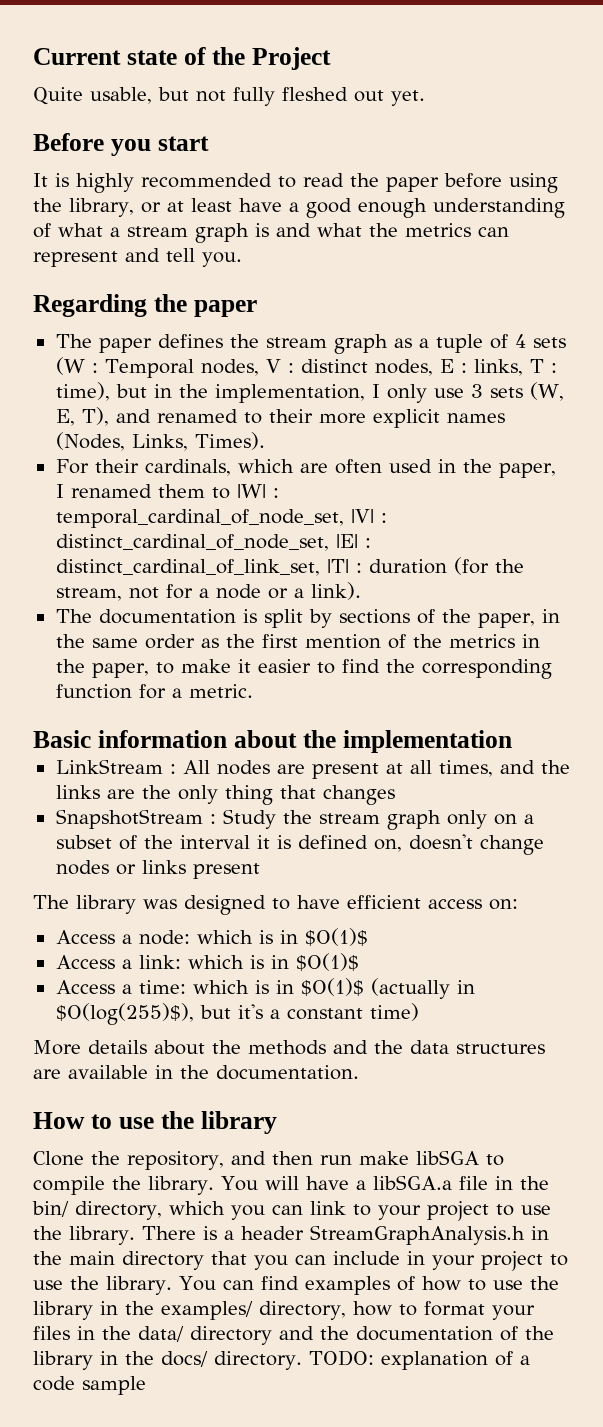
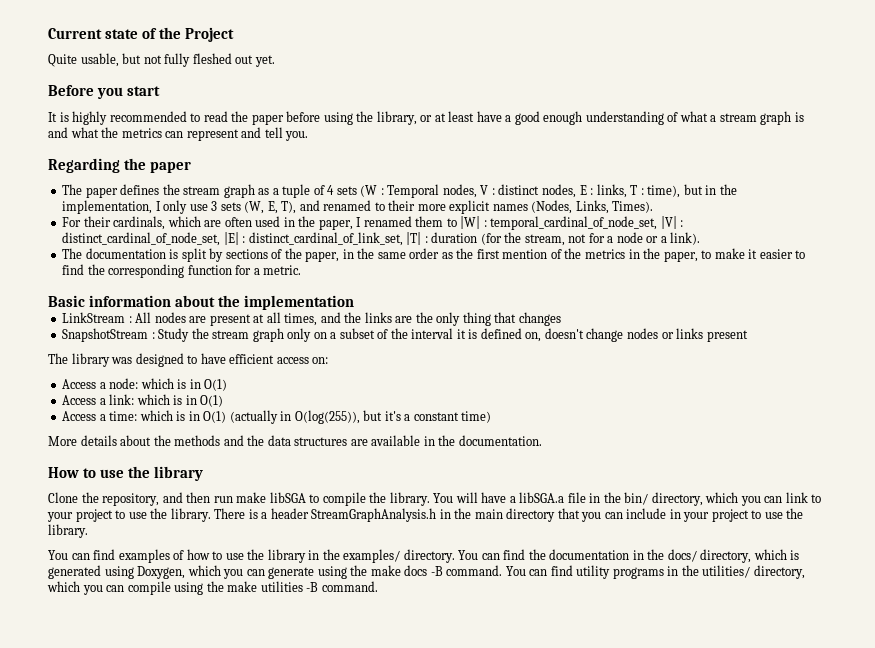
- Access a node: which is in $O(1)$
+ Access a node: which is in O(1)
- Access a link: which is in $O(1)$
+ Access a link: which is in O(1)
- Access a time: which is in $O(1)$ (actually in $O(log(255)$), but it's a constant time)
+ Access a time: which is in O(1) (actually in O(log(255)), but it's a constant time)
- There is a header StreamGraphAnalysis.h in the main directory that you can include in your project to use the library. You can find examples of how to use the library in the examples/ directory, how to format your files in the data/ directory and the documentation of the library in the docs/ directory. TODO: explanation of a code sample
+ There is a header StreamGraphAnalysis.h in the main directory that you can include in your project to use the library.
+ You can find examples of how to use the library in the examples/ directory. You can find the documentation in the docs/ directory, which is generated using Doxygen, which you can generate using the make docs -B command. You can find utility programs in the utilities/ directory, which you can compile using the make utilities -B command.

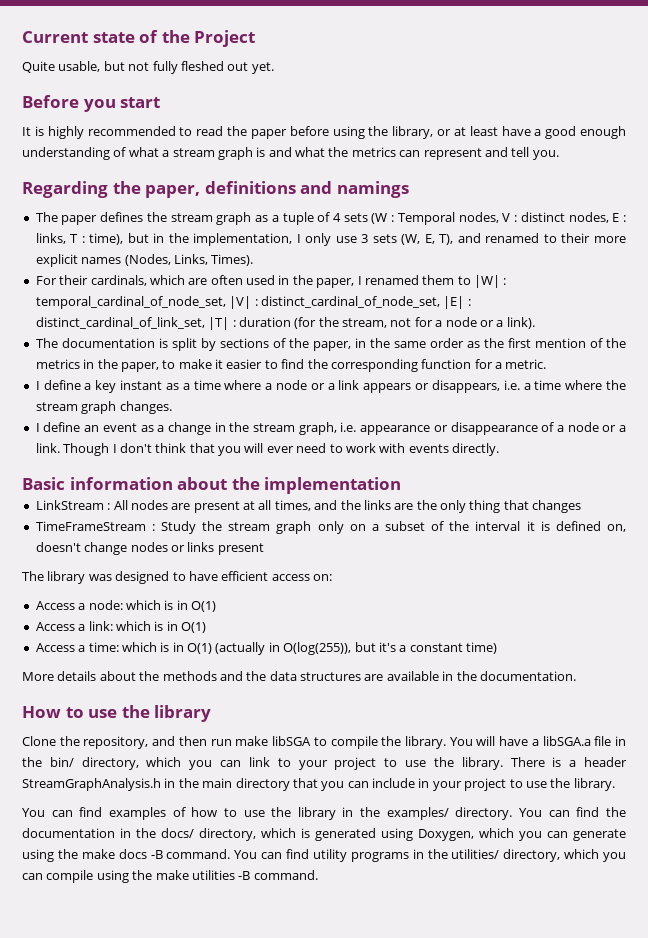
- Regarding the paper
+ Regarding the paper, definitions and namings
+ I define a key instant as a time where a node or a link appears or disappears, i.e. a time where the stream graph changes.
+ I define an event as a change in the stream graph, i.e. appearance or disappearance of a node or a link. Though I don't think that you will ever need to work with events directly.
- SnapshotStream : Study the stream graph only on a subset of the interval it is defined on, doesn't change nodes or links present
+ TimeFrameStream : Study the stream graph only on a subset of the interval it is defined on, doesn't change nodes or links present

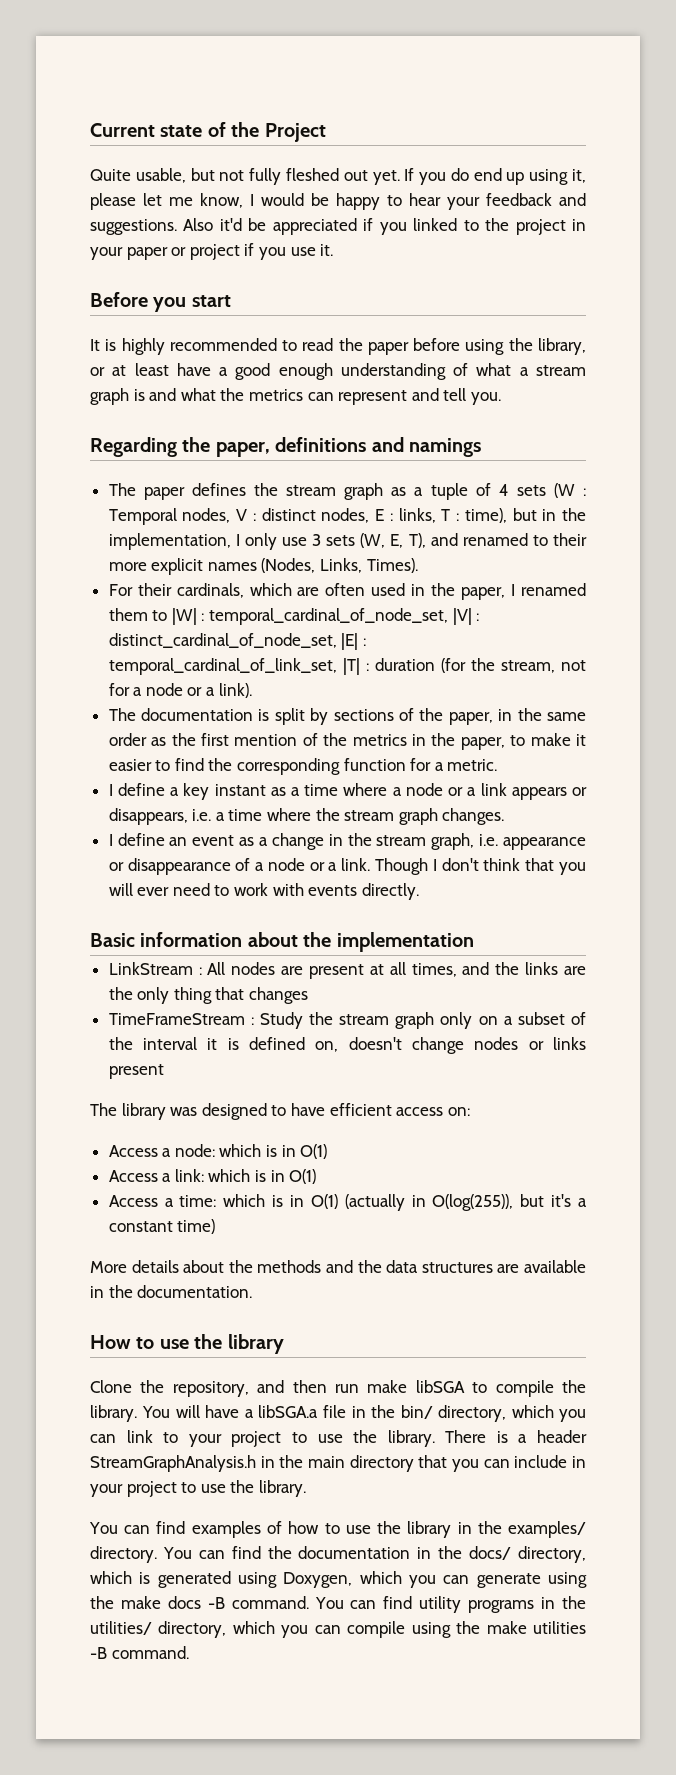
+ If you do end up using it, please let me know, I would be happy to hear your feedback and suggestions. Also it'd be appreciated if you linked to the project in your paper or project if you use it.
- For their cardinals, which are often used in the paper, I renamed them to |W| : temporal_cardinal_of_node_set, |V| : distinct_cardinal_of_node_set, |E| : distinct_cardinal_of_link_set, |T| : duration (for the stream, not for a node or a link).
+ For their cardinals, which are often used in the paper, I renamed them to |W| : temporal_cardinal_of_node_set, |V| : distinct_cardinal_of_node_set, |E| : temporal_cardinal_of_link_set, |T| : duration (for the stream, not for a node or a link).

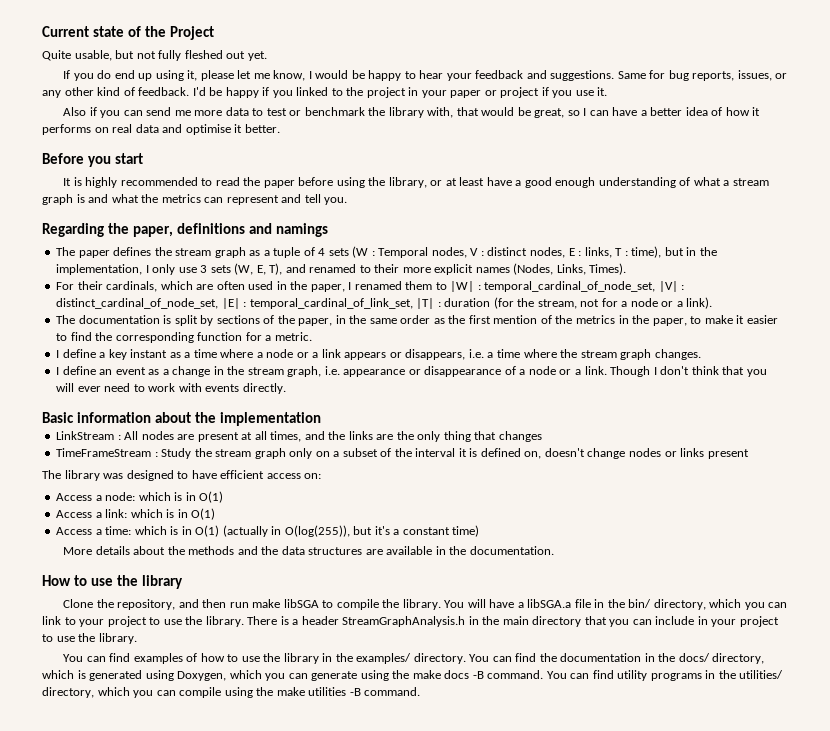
- Quite usable, but not fully fleshed out yet. If you do end up using it, please let me know, I would be happy to hear your feedback and suggestions.
+ Quite usable, but not fully fleshed out yet.
+ If you do end up using it, please let me know, I would be happy to hear your feedback and suggestions.
- Also it'd be appreciated if you linked to the project in your paper or project if you use it.
+ Same for bug reports, issues, or any other kind of feedback. I'd be happy if you linked to the project in your paper or project if you use it.
+ Also if you can send me more data to test or benchmark the library with, that would be great, so I can have a better idea of how it performs on real data and optimise it better.

